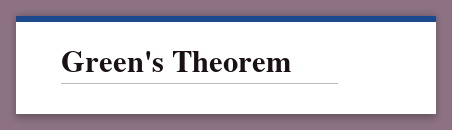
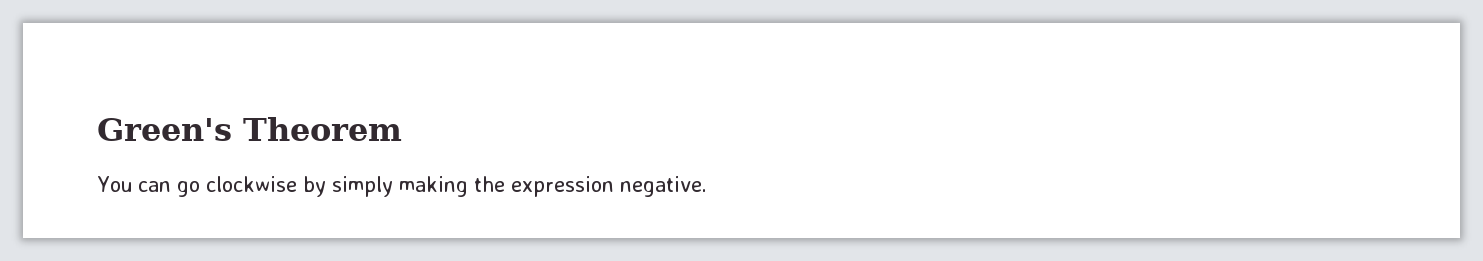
+ You can go clockwise by simply making the expression negative.

